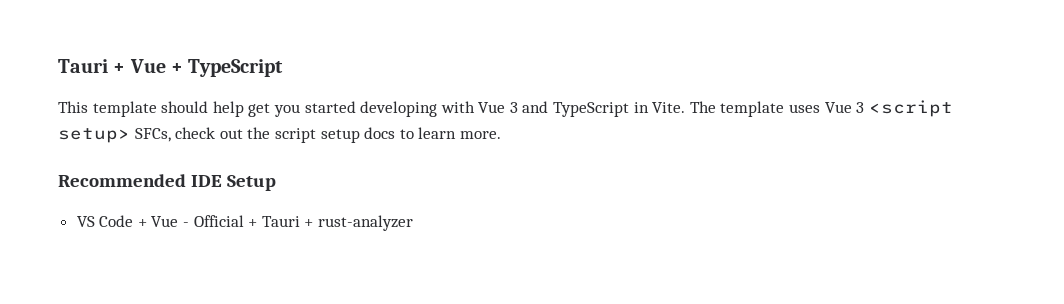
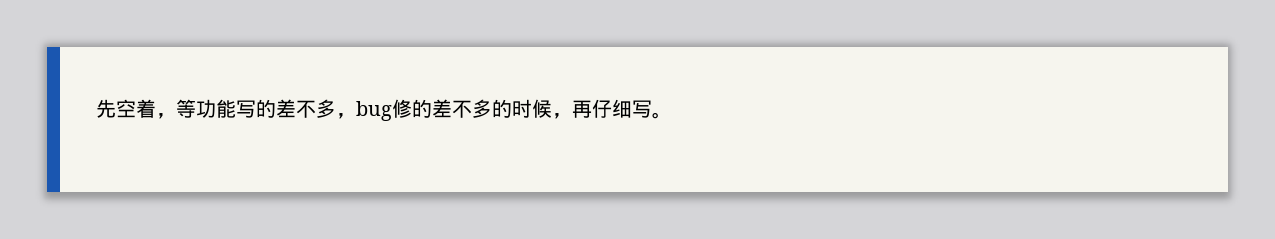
- Tauri + Vue + TypeScript
- This template should help get you started developing with Vue 3 and TypeScript in Vite. The template uses Vue 3 <script setup> SFCs, check out the script setup docs to learn more.
- Recommended IDE Setup
- VS Code + Vue - Official + Tauri + rust-analyzer
+ 先空着，等功能写的差不多，bug修的差不多的时候，再仔细写。

